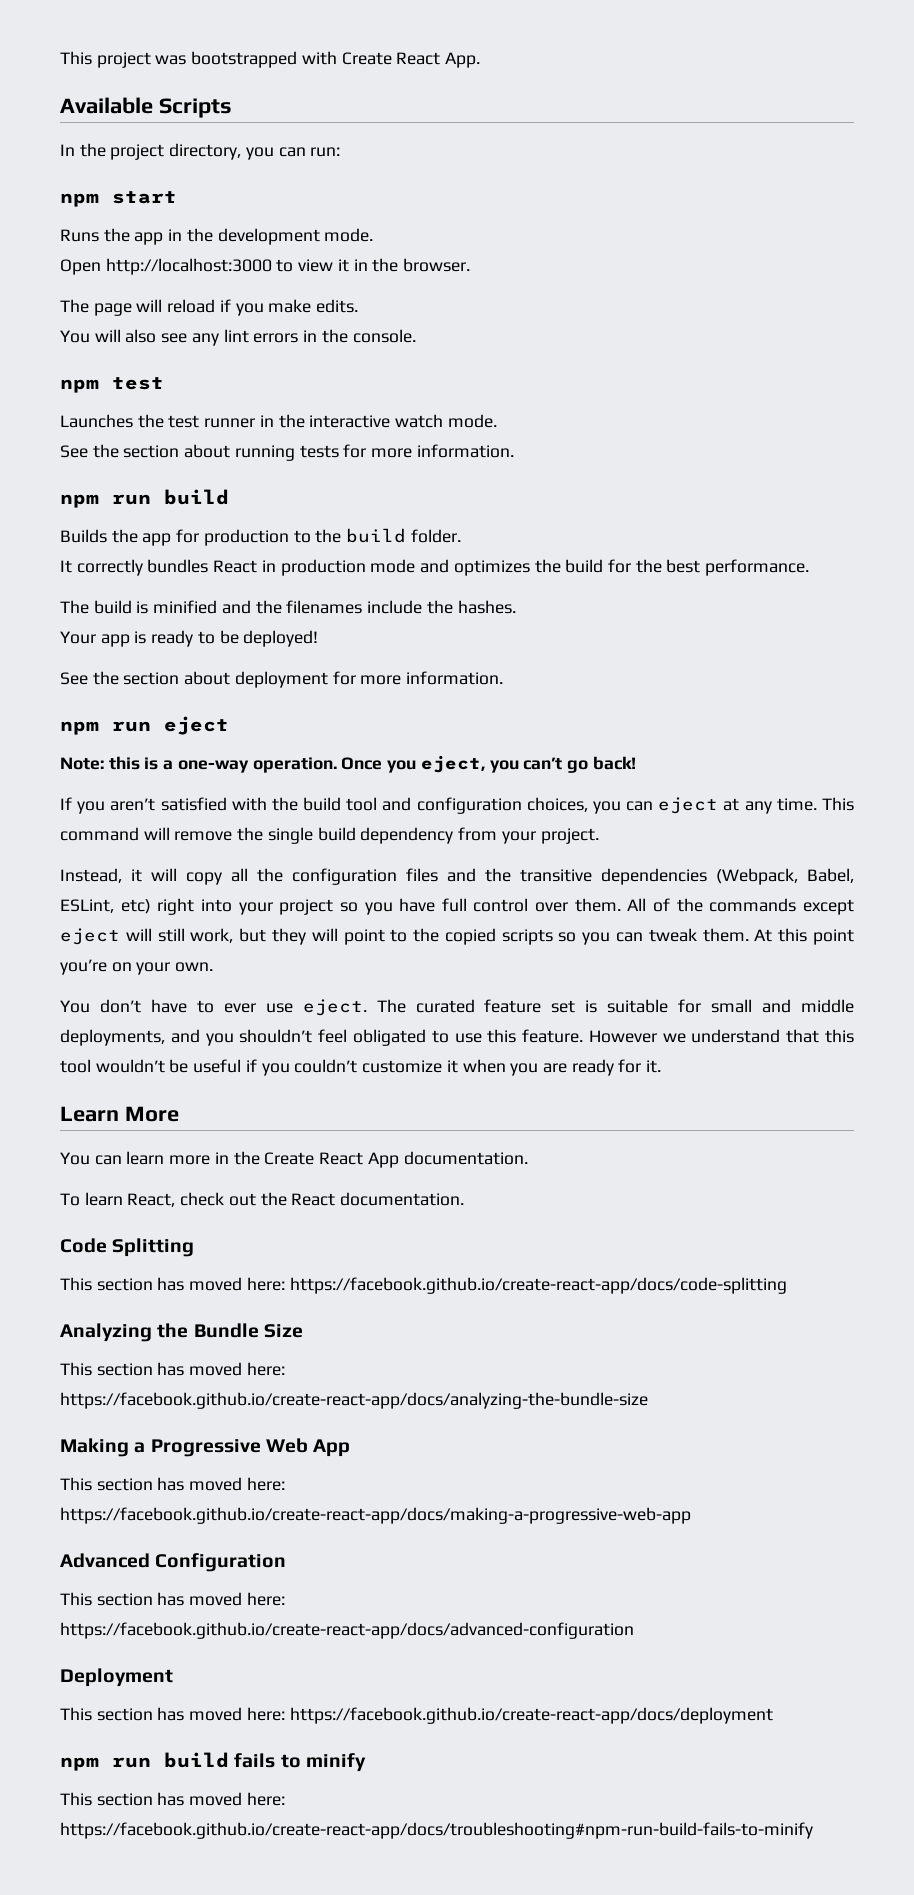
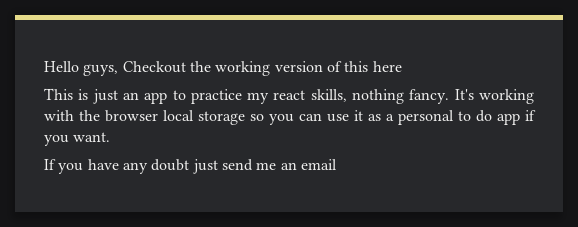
- This project was bootstrapped with Create React App.
- Available Scripts
- In the project directory, you can run:
- npm start
- Runs the app in the development mode.
- Open http://localhost:3000 to view it in the browser.
- The page will reload if you make edits.
- You will also see any lint errors in the console.
- npm test
- Launches the test runner in the interactive watch mode.
- See the section about running tests for more information.
- npm run build
- Builds the app for production to the build folder.
- It correctly bundles React in production mode and optimizes the build for the best performance.
- The build is minified and the filenames include the hashes.
- Your app is ready to be deployed!
- See the section about deployment for more information.
- npm run eject
- Note: this is a one-way operation. Once you eject, you can’t go back!
- If you aren’t satisfied with the build tool and configuration choices, you can eject at any time. This command will remove the single build dependency from your project.
- Instead, it will copy all the configuration files and the transitive dependencies (Webpack, Babel, ESLint, etc) right into your project so you have full control over them. All of the commands except eject will still work, but they will point to the copied scripts so you can tweak them. At this point you’re on your own.
- You don’t have to ever use eject. The curated feature set is suitable for small and middle deployments, and you shouldn’t feel obligated to use this feature. However we understand that this tool wouldn’t be useful if you couldn’t customize it when you are ready for it.
- Learn More
- You can learn more in the Create React App documentation.
- To learn React, check out the React documentation.
- Code Splitting
- This section has moved here: https://facebook.github.io/create-react-app/docs/code-splitting
- Analyzing the Bundle Size
- This section has moved here: https://facebook.github.io/create-react-app/docs/analyzing-the-bundle-size
- Making a Progressive Web App
- This section has moved here: https://facebook.github.io/create-react-app/docs/making-a-progressive-web-app
- Advanced Configuration
- This section has moved here: https://facebook.github.io/create-react-app/docs/advanced-configuration
- Deployment
- This section has moved here: https://facebook.github.io/create-react-app/docs/deployment
- npm run build fails to minify
- This section has moved here: https://facebook.github.io/create-react-app/docs/troubleshooting#npm-run-build-fails-to-minify
+ Hello guys, Checkout the working version of this here
+ This is just an app to practice my react skills, nothing fancy. It's working with the browser local storage so you can use it as a personal to do app if you want.
+ If you have any doubt just send me an email

